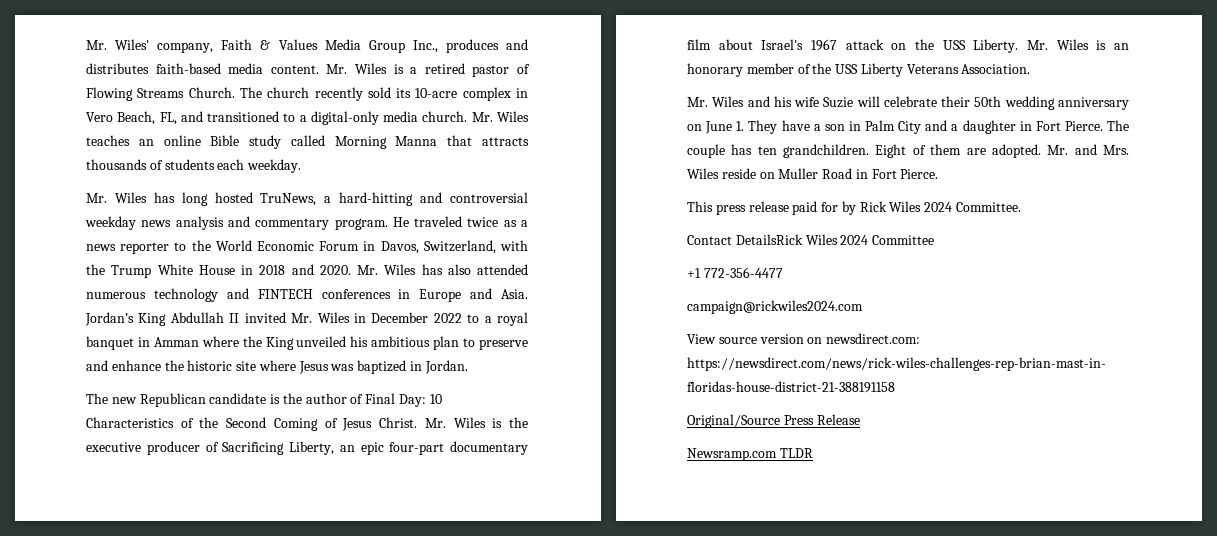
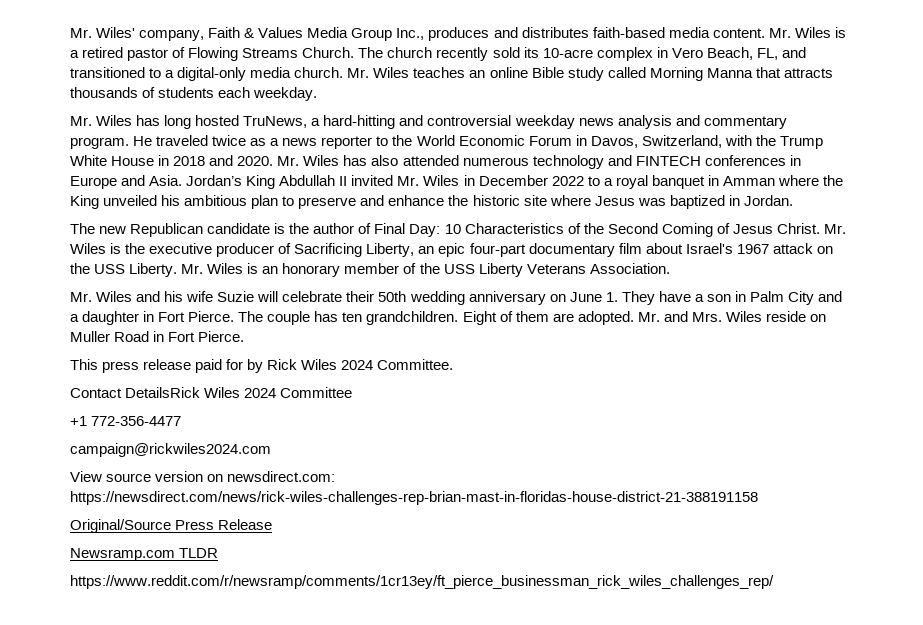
+ https://www.reddit.com/r/newsramp/comments/1cr13ey/ft_pierce_businessman_rick_wiles_challenges_rep/

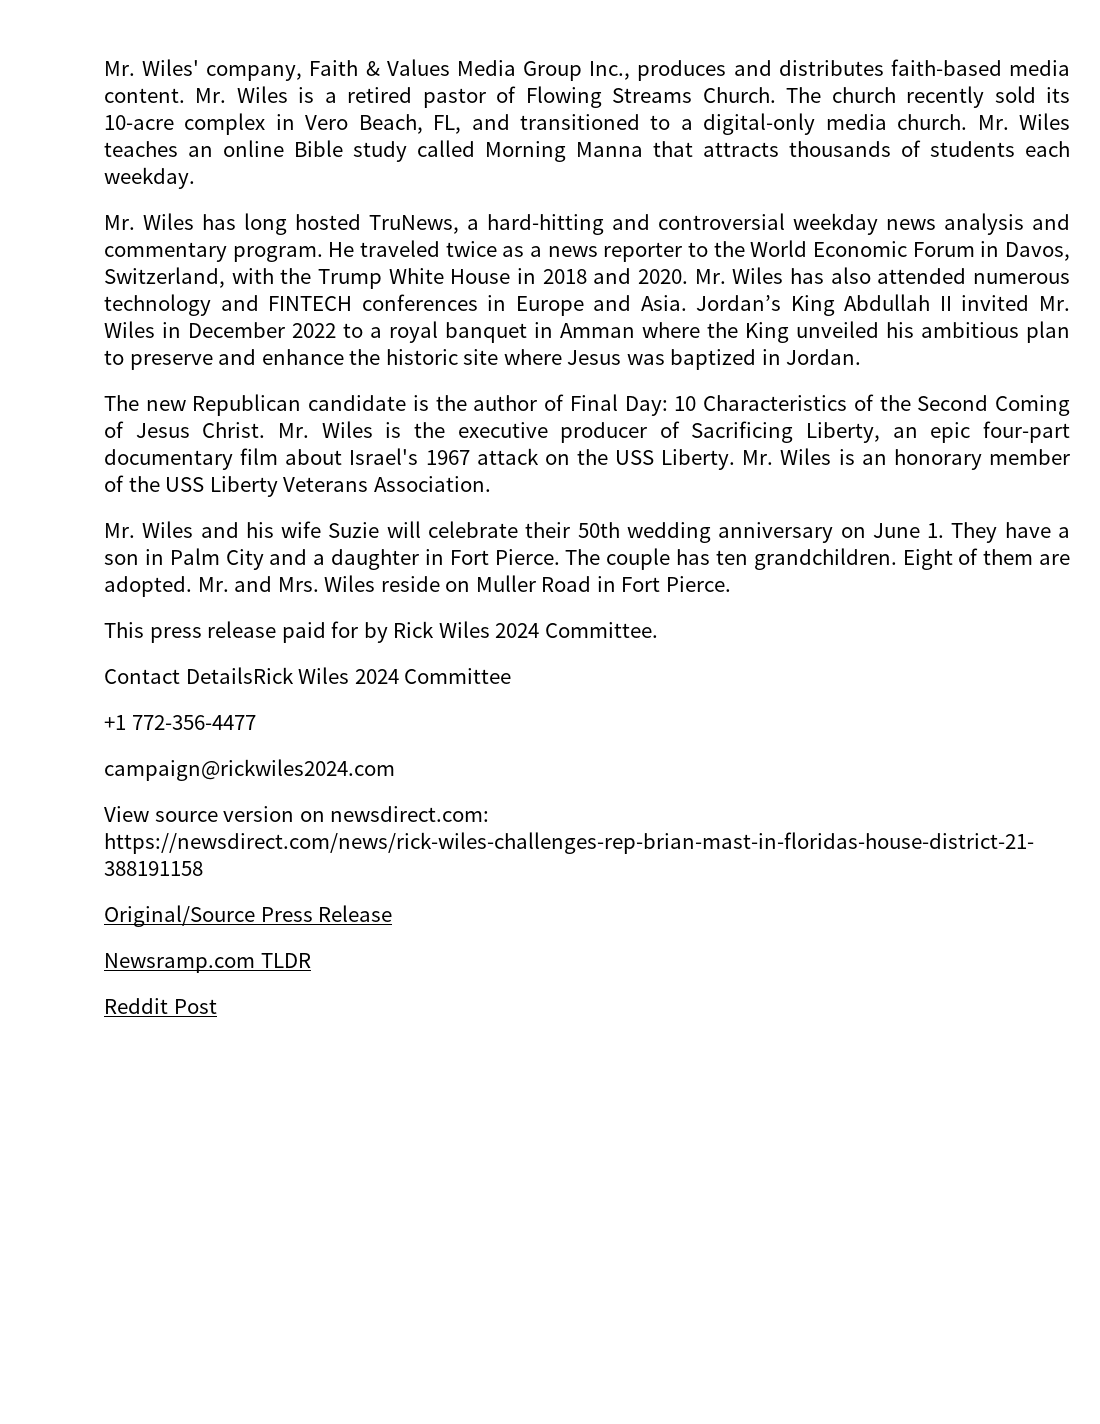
- https://www.reddit.com/r/newsramp/comments/1cr13ey/ft_pierce_businessman_rick_wiles_challenges_rep/
+ Reddit Post

